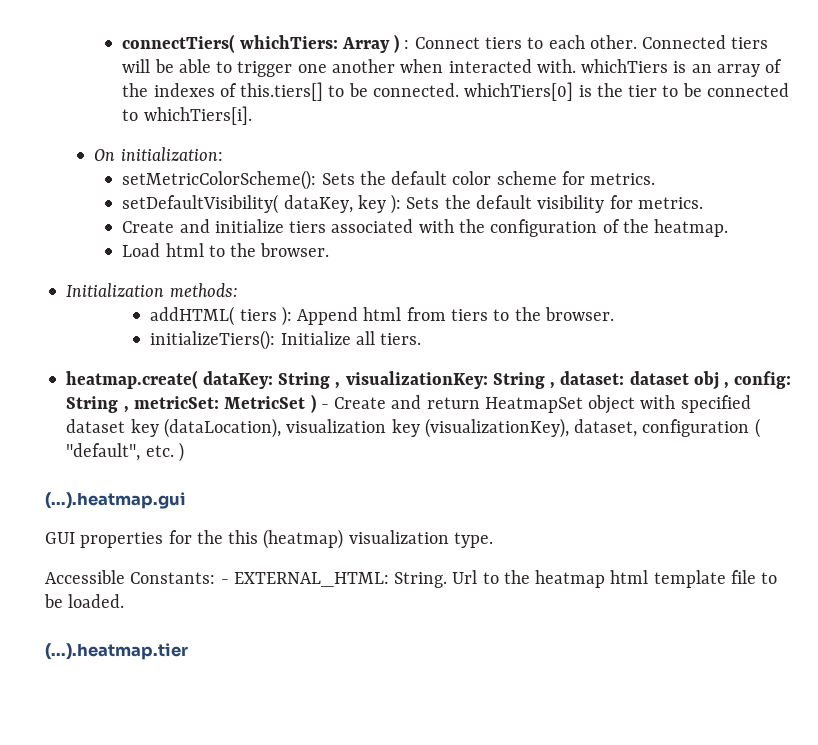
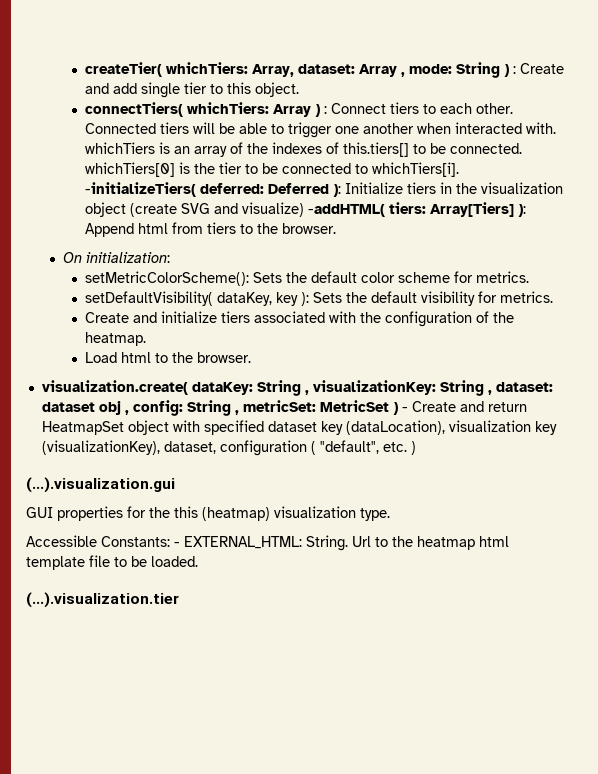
+ createTier( whichTiers: Array, dataset: Array , mode: String ) : Create and add single tier to this object.
+ -initializeTiers( deferred: Deferred ): Initialize tiers in the visualization object (create SVG and visualize) -addHTML( tiers: Array[Tiers] ): Append html from tiers to the browser.
- Initialization methods:
- addHTML( tiers ): Append html from tiers to the browser.
- initializeTiers(): Initialize all tiers.
- heatmap.create( dataKey: String , visualizationKey: String , dataset: dataset obj , config: String , metricSet: MetricSet ) - Create and return HeatmapSet object with specified dataset key (dataLocation), visualization key (visualizationKey), dataset, configuration ( "default", etc. )
+ visualization.create( dataKey: String , visualizationKey: String , dataset: dataset obj , config: String , metricSet: MetricSet ) - Create and return HeatmapSet object with specified dataset key (dataLocation), visualization key (visualizationKey), dataset, configuration ( "default", etc. )
- (...).heatmap.gui
+ (...).visualization.gui
- (...).heatmap.tier
+ (...).visualization.tier

